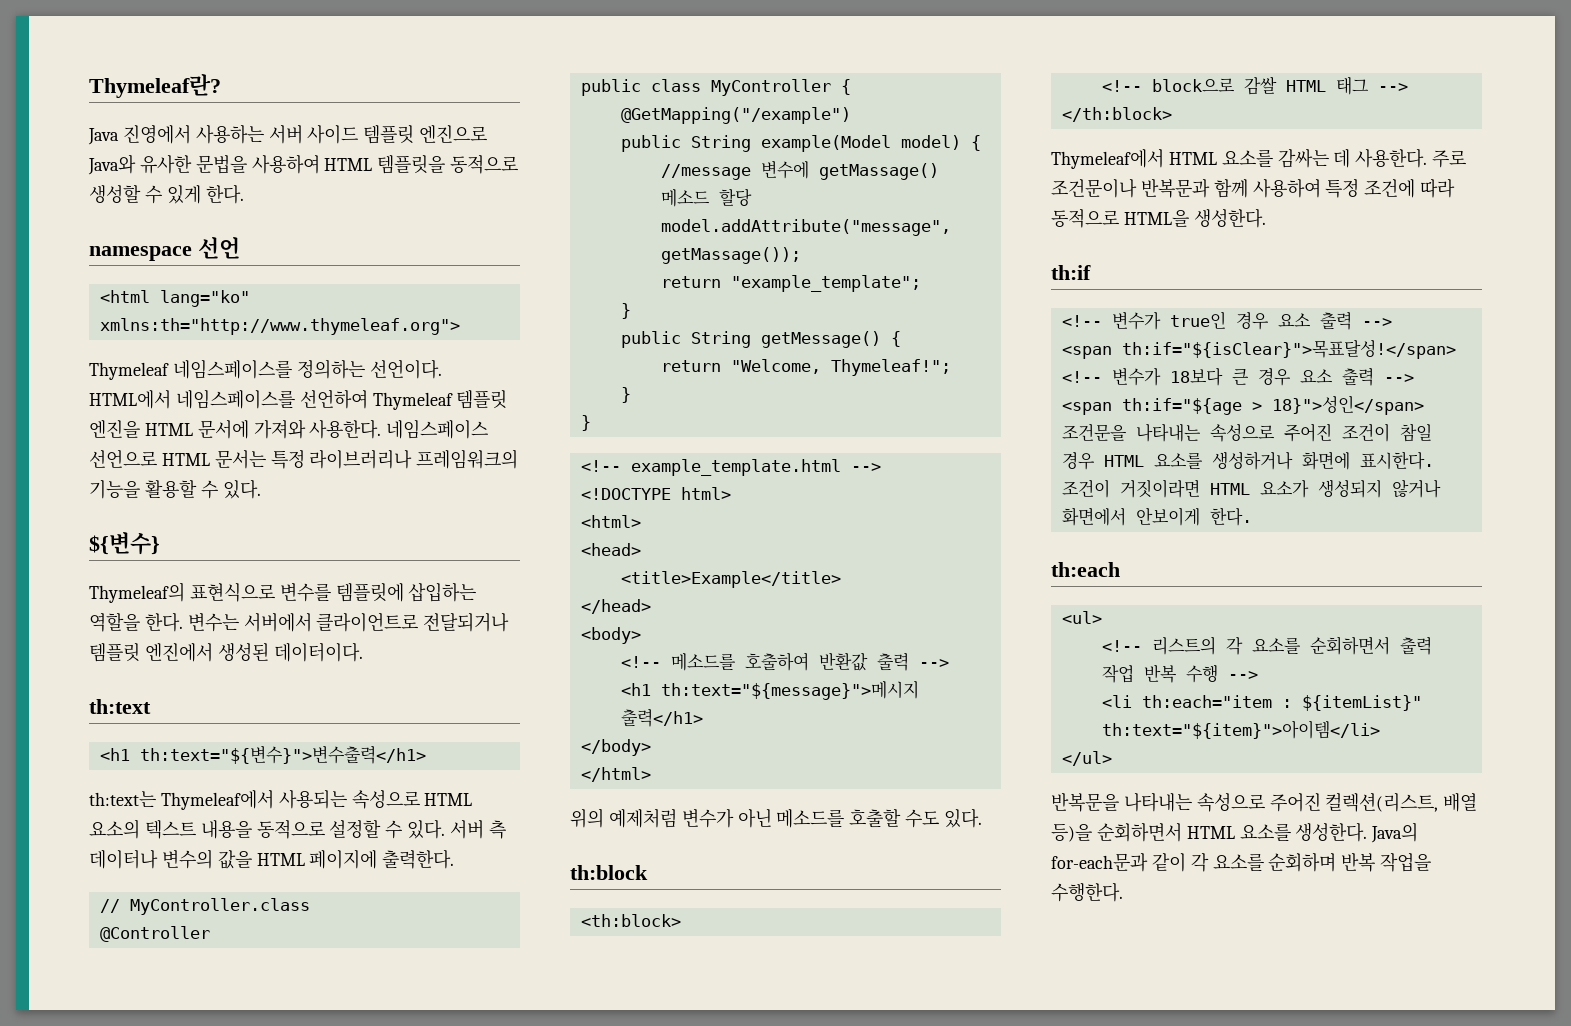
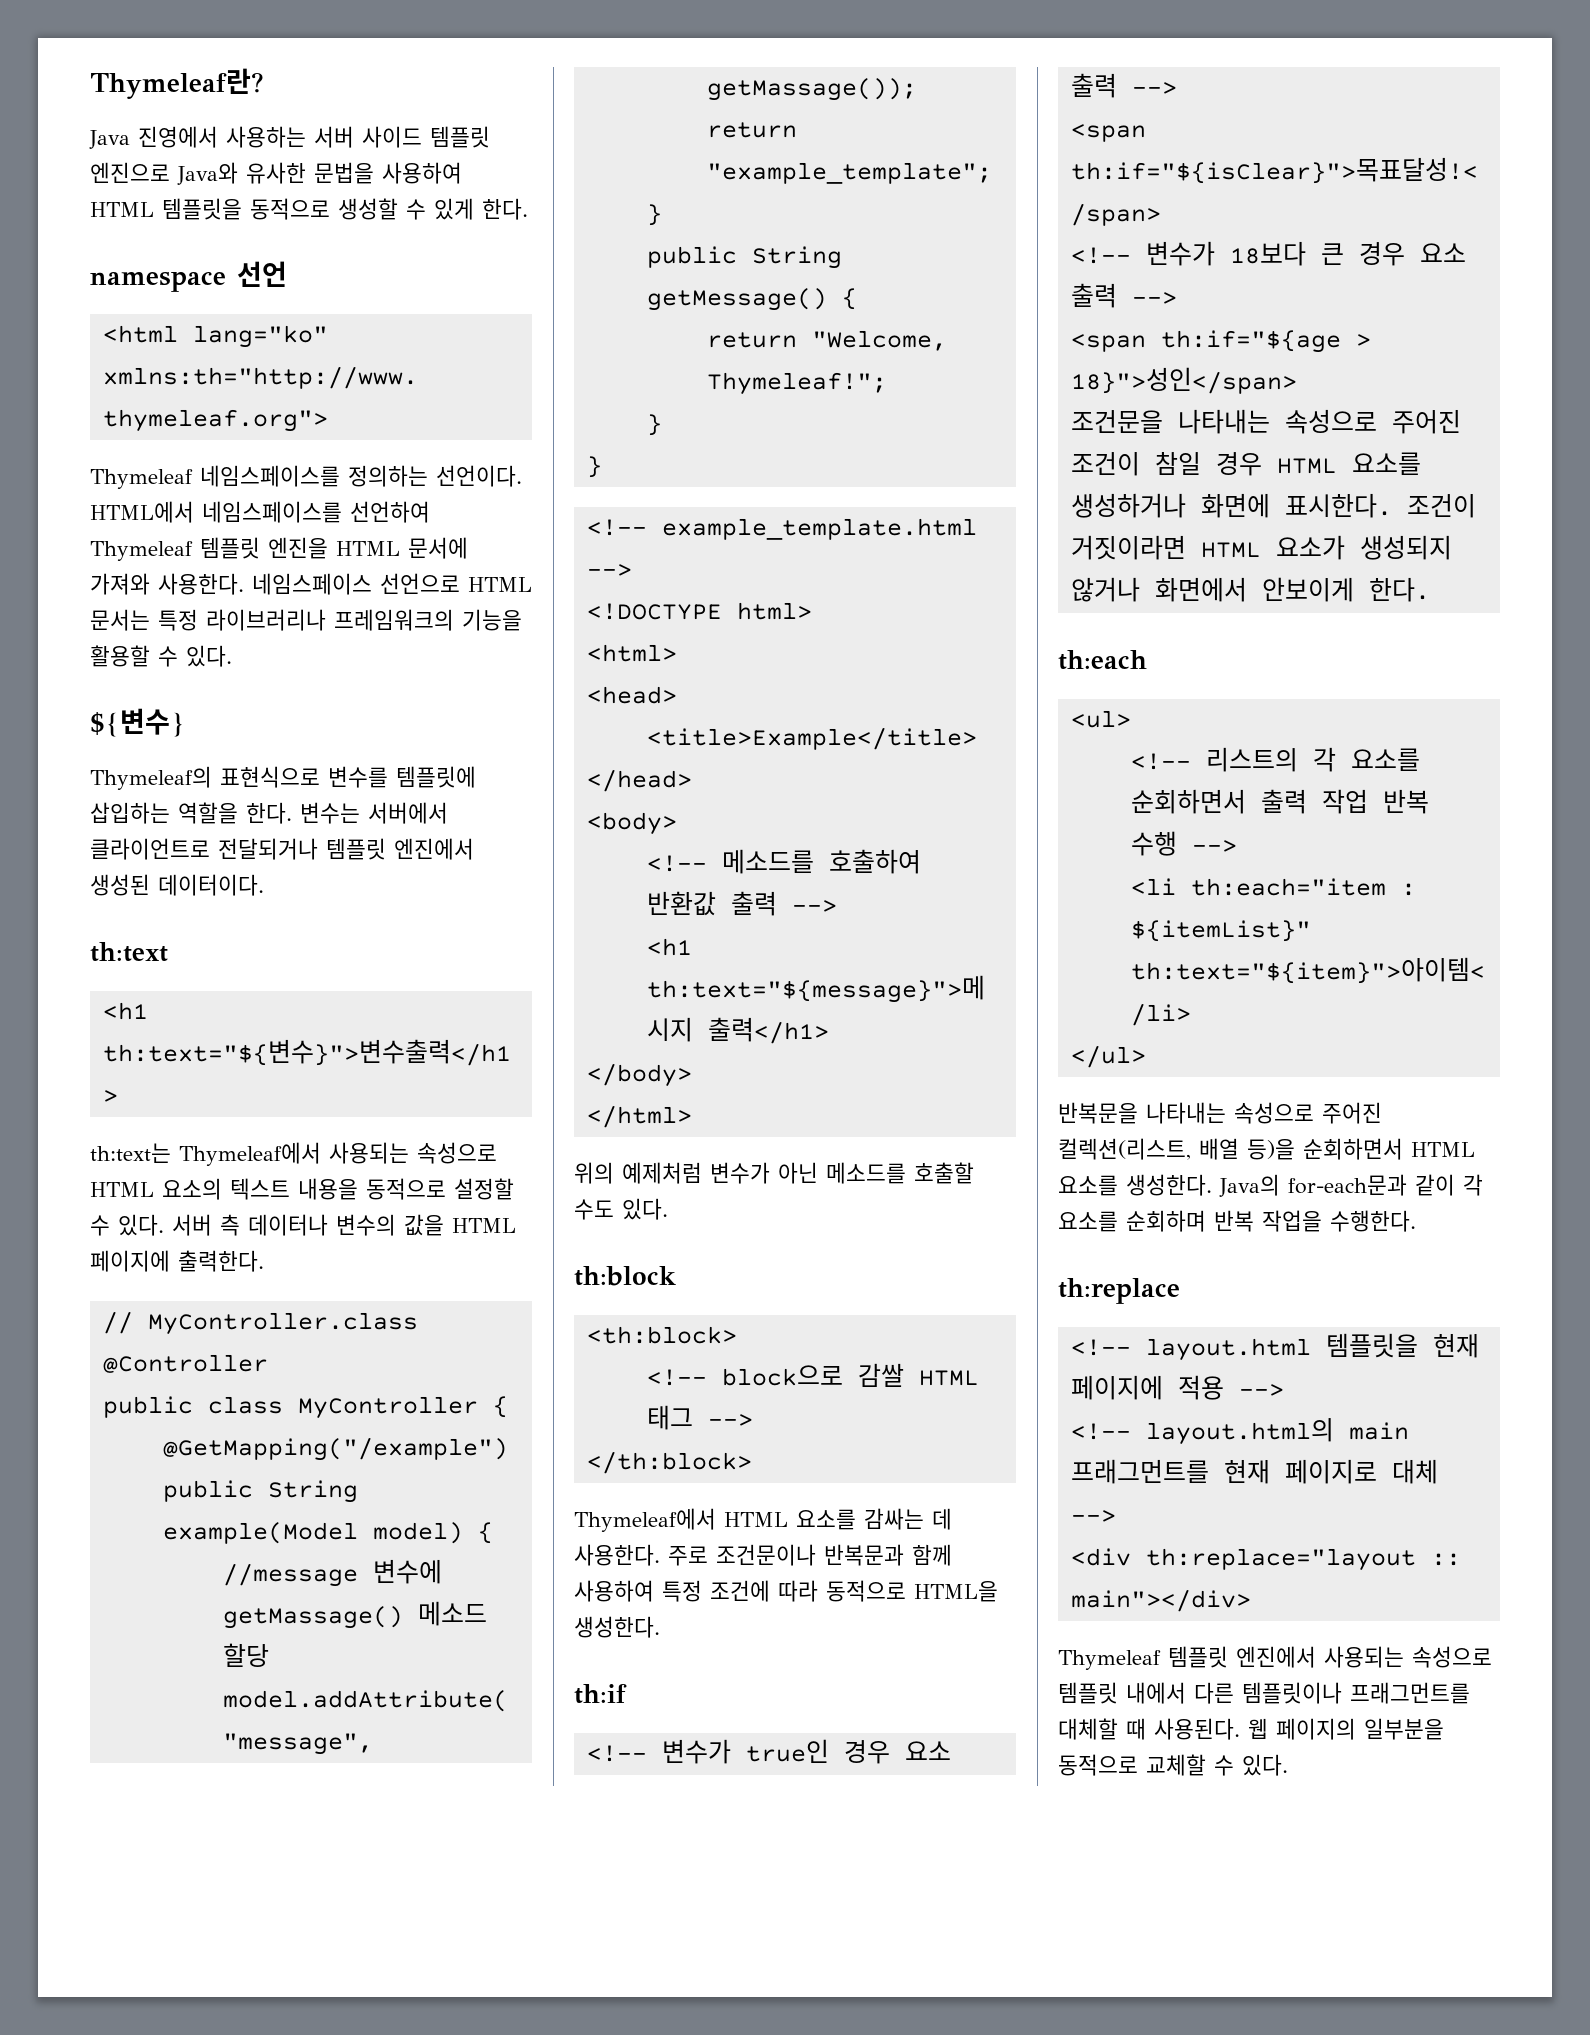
+ th:replace
+ <!-- layout.html 템플릿을 현재 페이지에 적용 -->
+ <!-- layout.html의 main 프래그먼트를 현재 페이지로 대체 -->
+ <div th:replace="layout :: main"></div>
+ Thymeleaf 템플릿 엔진에서 사용되는 속성으로 템플릿 내에서 다른 템플릿이나 프래그먼트를 대체할 때 사용된다. 웹 페이지의 일부분을 동적으로 교체할 수 있다.

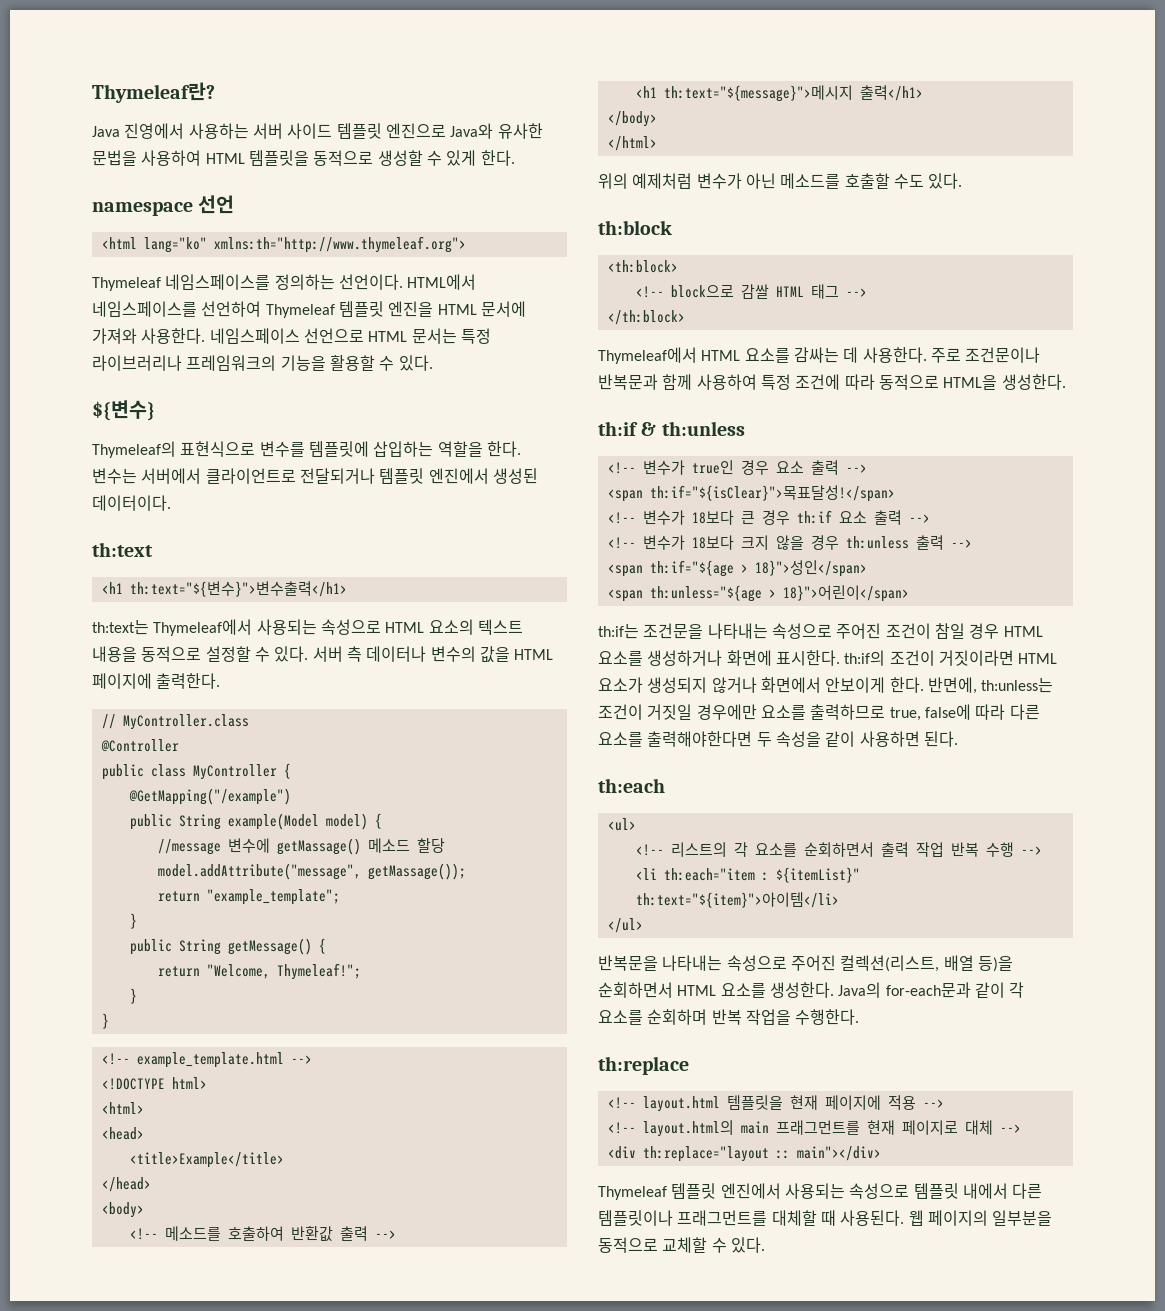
- th:if
+ th:if & th:unless
- <!-- 변수가 18보다 큰 경우 요소 출력 -->
+ <!-- 변수가 18보다 큰 경우 th:if 요소 출력 -->
+ <!-- 변수가 18보다 크지 않을 경우 th:unless 출력 -->
- 조건문을 나타내는 속성으로 주어진 조건이 참일 경우 HTML 요소를 생성하거나 화면에 표시한다. 조건이 거짓이라면 HTML 요소가 생성되지 않거나 화면에서 안보이게 한다.
+ <span th:unless="${age > 18}">어린이</span>
+ th:if는 조건문을 나타내는 속성으로 주어진 조건이 참일 경우 HTML 요소를 생성하거나 화면에 표시한다. th:if의 조건이 거짓이라면 HTML 요소가 생성되지 않거나 화면에서 안보이게 한다. 반면에, th:unless는 조건이 거짓일 경우에만 요소를 출력하므로 true, false에 따라 다른 요소를 출력해야한다면 두 속성을 같이 사용하면 된다.

